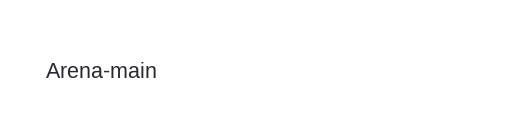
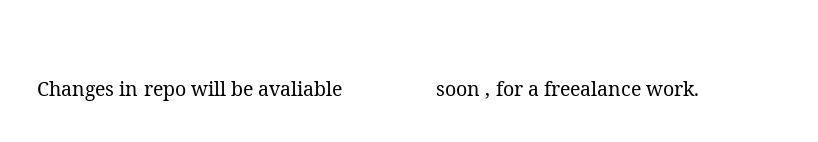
- Arena-main
+ Changes in repo will be avaliable soon , for a freealance work.

